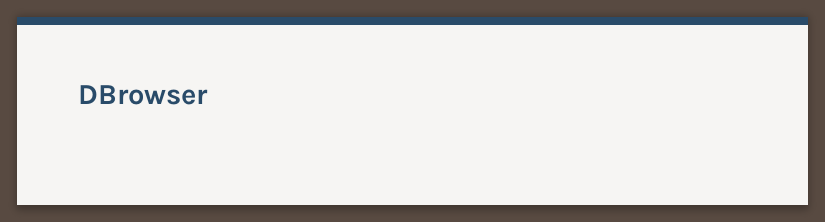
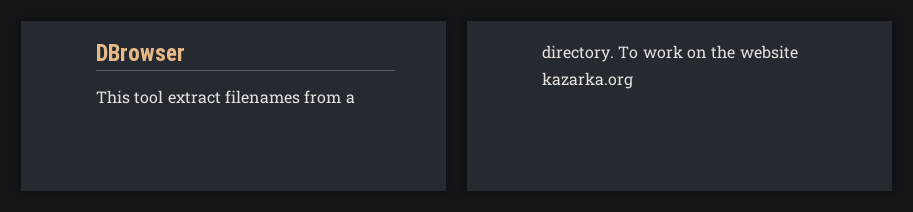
+ This tool extract filenames from a directory. To work on the website kazarka.org

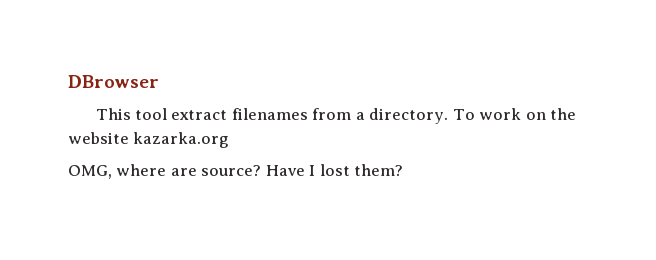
+ OMG, where are source? Have I lost them?

